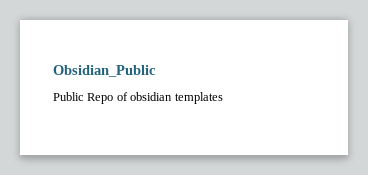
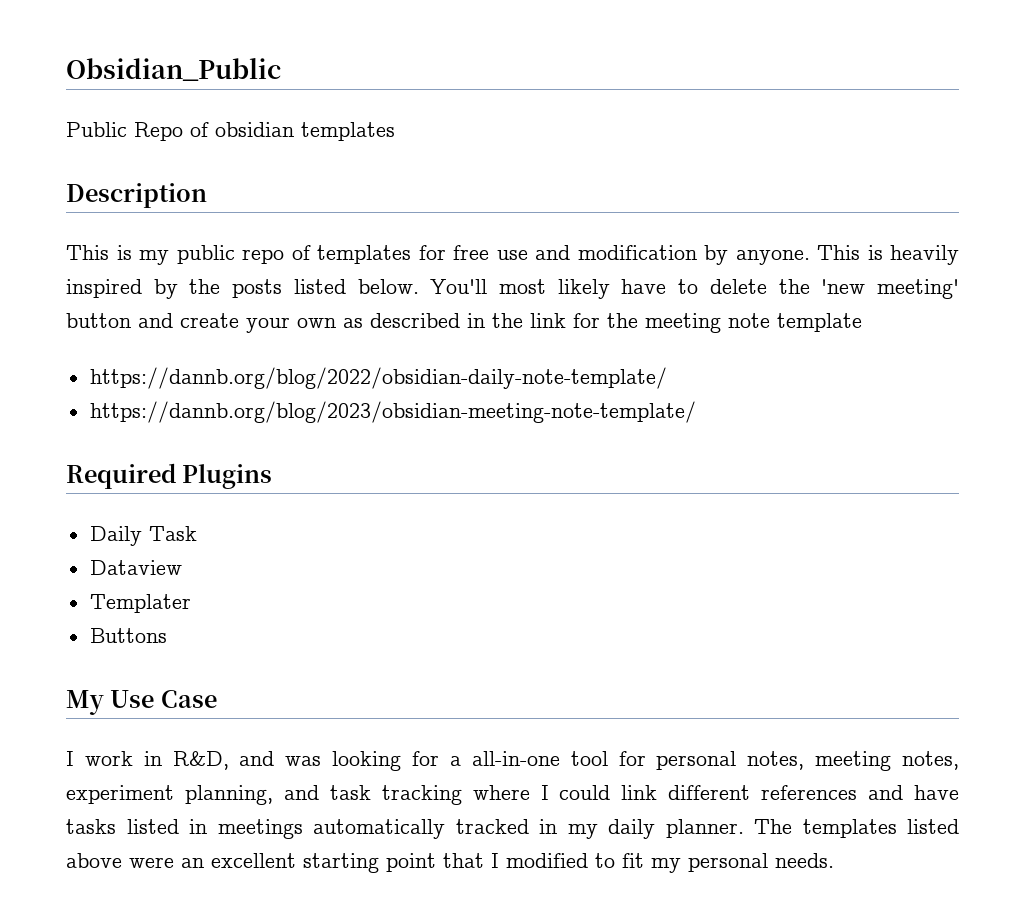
+ Description
+ This is my public repo of templates for free use and modification by anyone. This is heavily inspired by the posts listed below. You'll most likely have to delete the 'new meeting' button and create your own as described in the link for the meeting note template
+ https://dannb.org/blog/2022/obsidian-daily-note-template/
+ https://dannb.org/blog/2023/obsidian-meeting-note-template/
+ Required Plugins
+ Daily Task
+ Dataview
+ Templater
+ Buttons
+ My Use Case
+ I work in R&D, and was looking for a all-in-one tool for personal notes, meeting notes, experiment planning, and task tracking where I could link different references and have tasks listed in meetings automatically tracked in my daily planner. The templates listed above were an excellent starting point that I modified to fit my personal needs.

